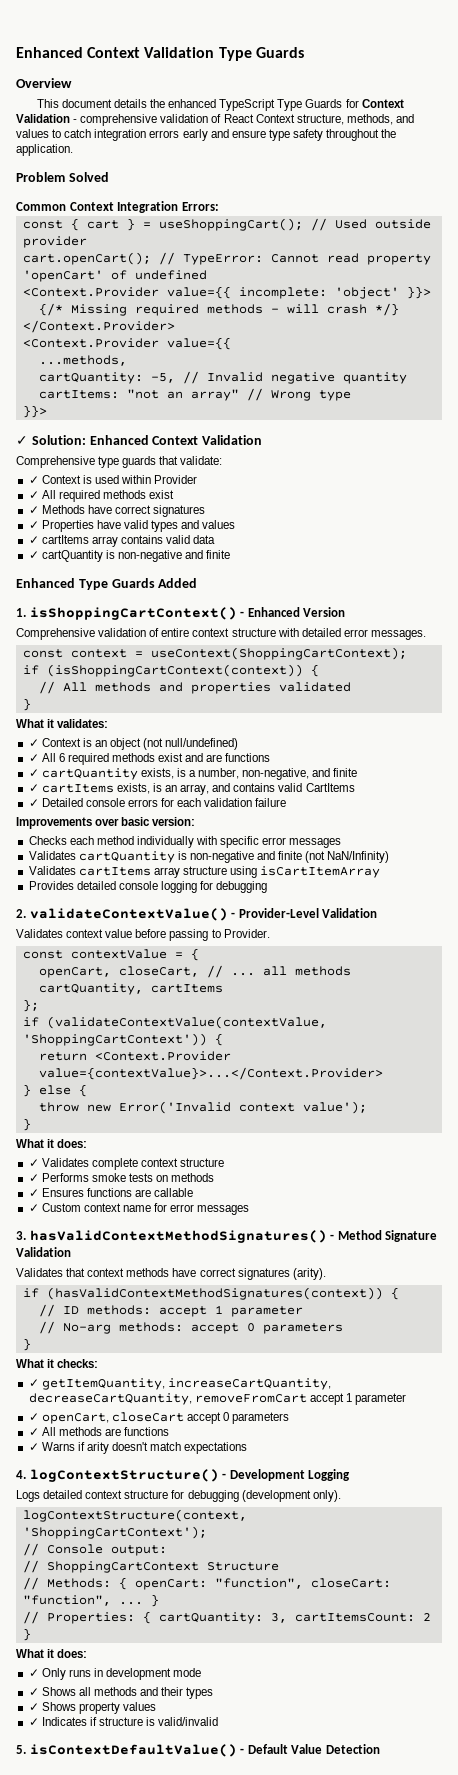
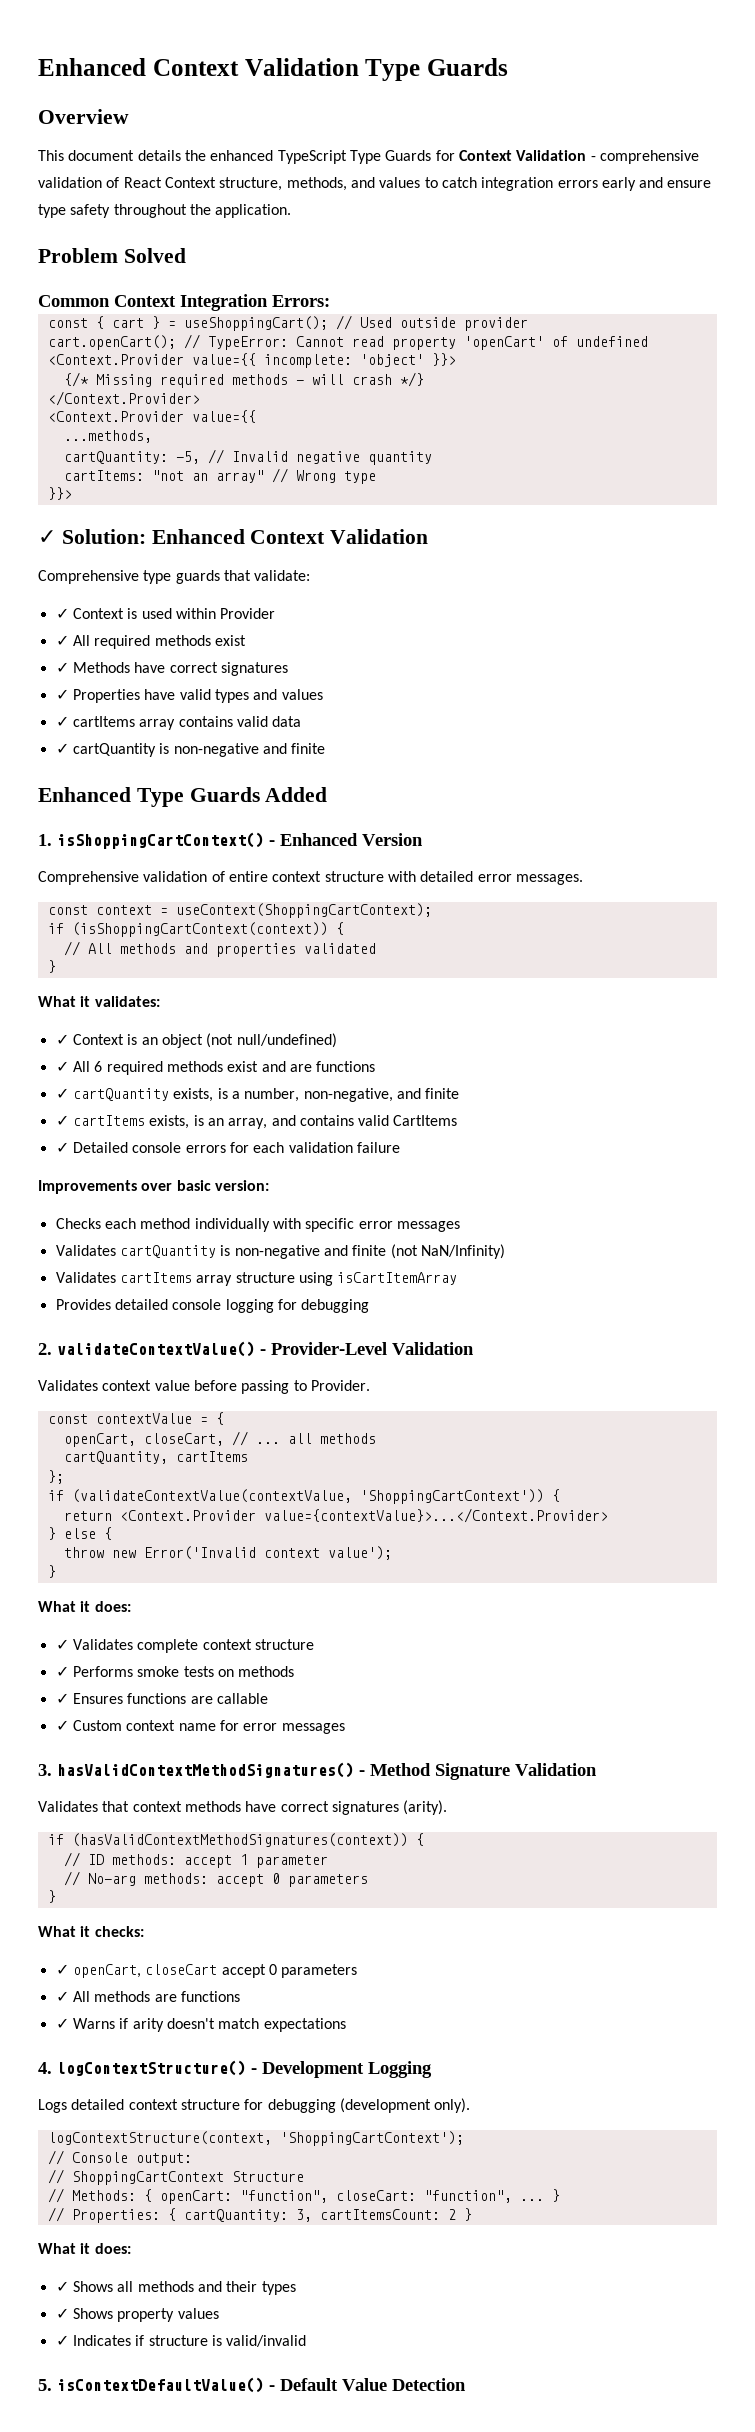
- ✓ getItemQuantity, increaseCartQuantity, decreaseCartQuantity, removeFromCart accept 1 parameter
- ✓ Only runs in development mode

